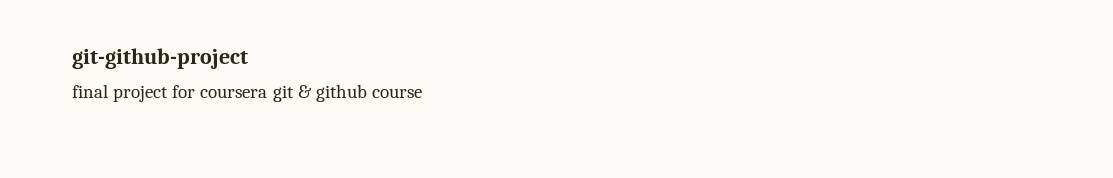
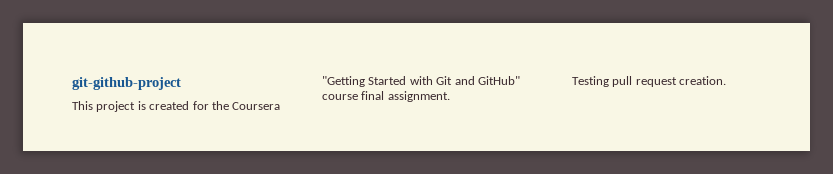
- final project for coursera git & github course
+ This project is created for the Coursera "Getting Started with Git and GitHub" course final assignment.
+ Testing pull request creation.

